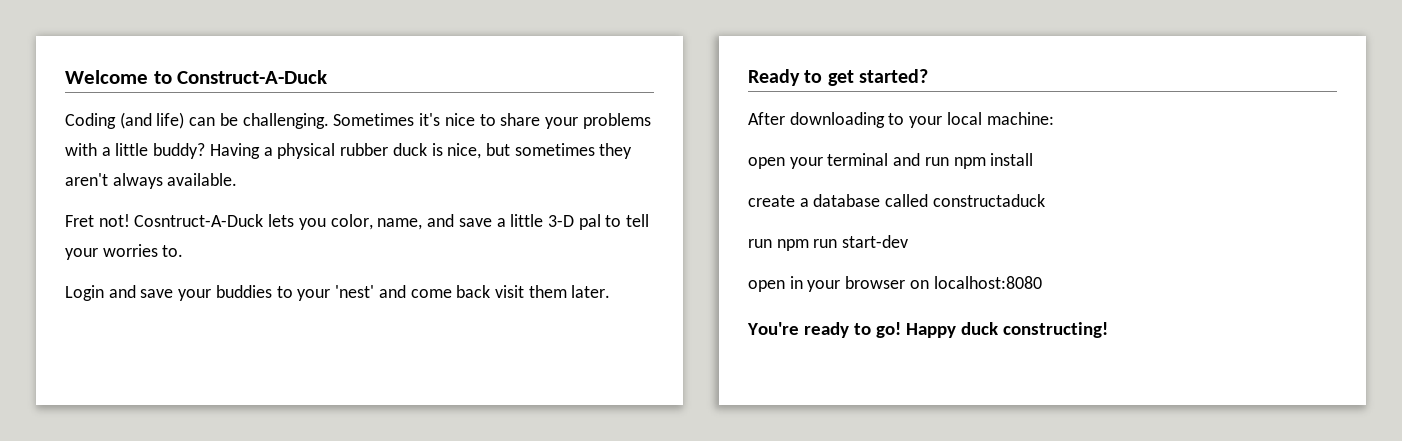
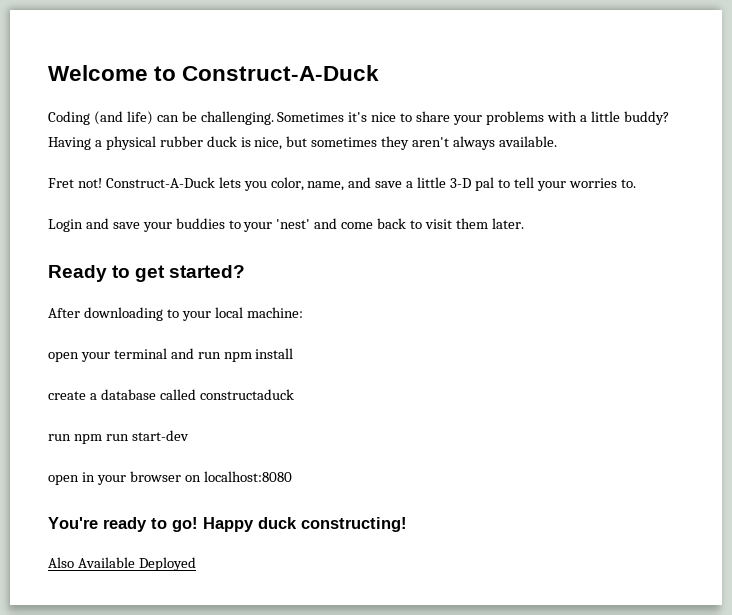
- Cosntruct-A-Duck lets you color, name, and save a little 3-D pal to tell your worries to.
+ Construct-A-Duck lets you color, name, and save a little 3-D pal to tell your worries to.
- Login and save your buddies to your 'nest' and come back visit them later.
+ Login and save your buddies to your 'nest' and come back to visit them later.
+ Also Available Deployed

